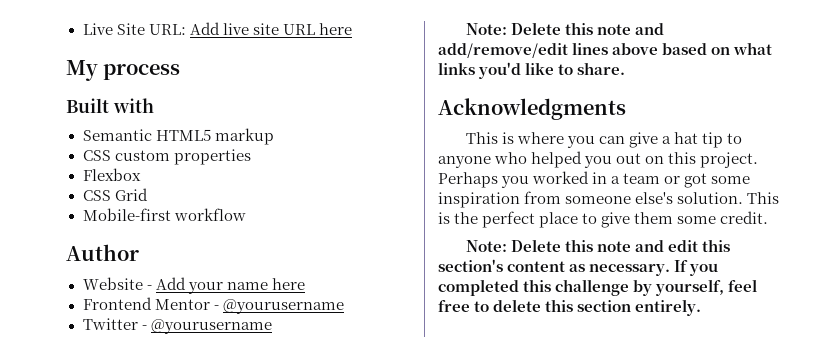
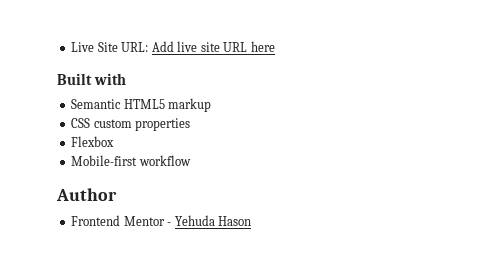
- My process
- CSS Grid
- Website - Add your name here
- Frontend Mentor - @yourusername
- Twitter - @yourusername
- Note: Delete this note and add/remove/edit lines above based on what links you'd like to share.
- Acknowledgments
- This is where you can give a hat tip to anyone who helped you out on this project. Perhaps you worked in a team or got some inspiration from someone else's solution. This is the perfect place to give them some credit.
- Note: Delete this note and edit this section's content as necessary. If you completed this challenge by yourself, feel free to delete this section entirely.
+ Frontend Mentor - Yehuda Hason

